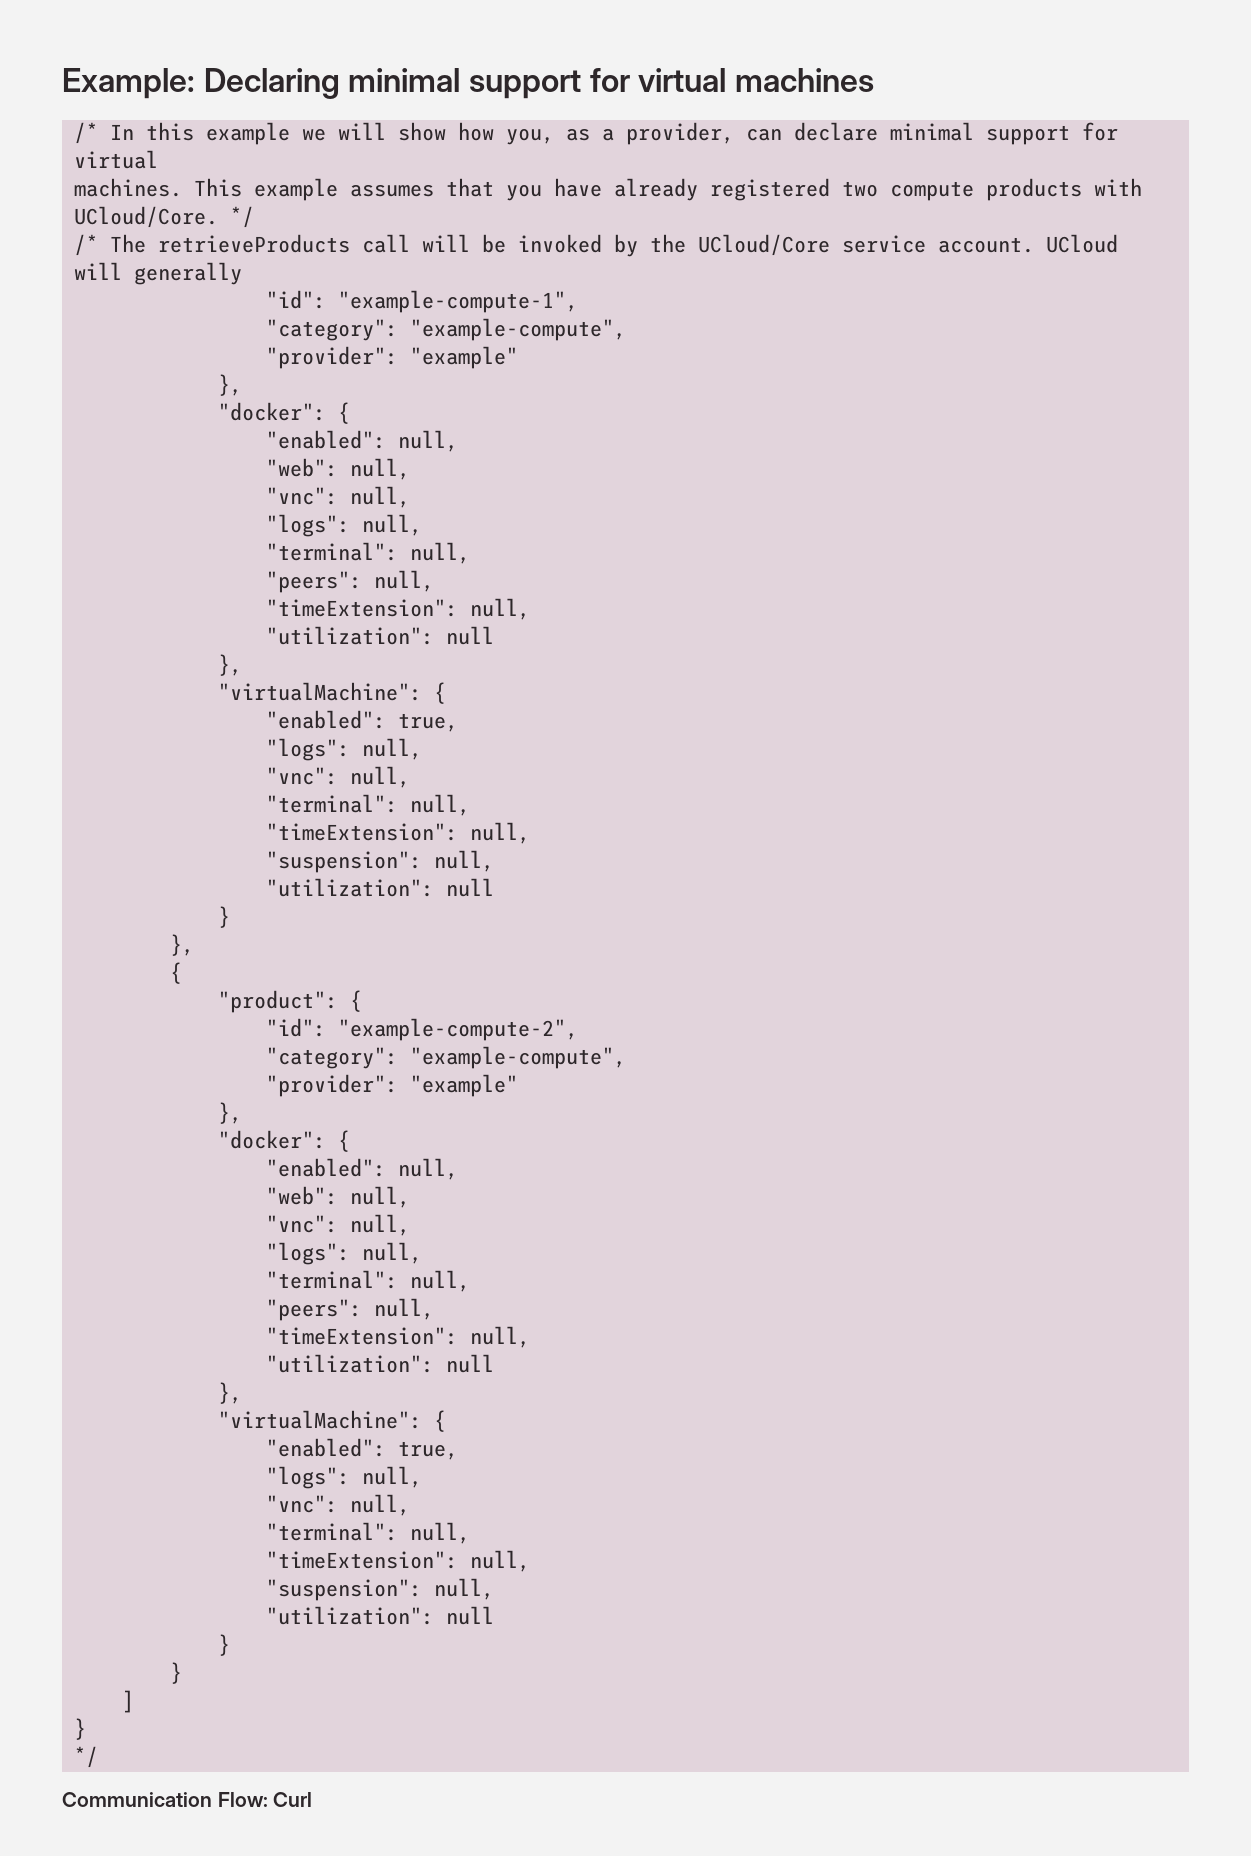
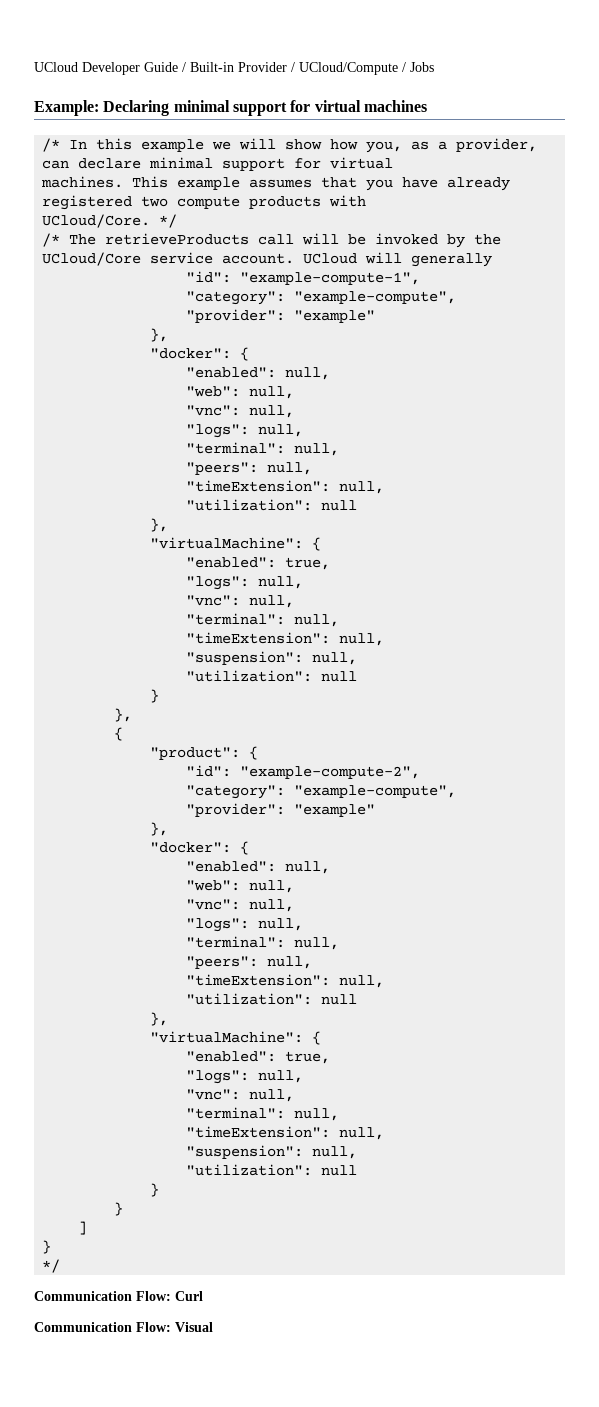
+ UCloud Developer Guide / Built-in Provider / UCloud/Compute / Jobs
+ Communication Flow: Visual

